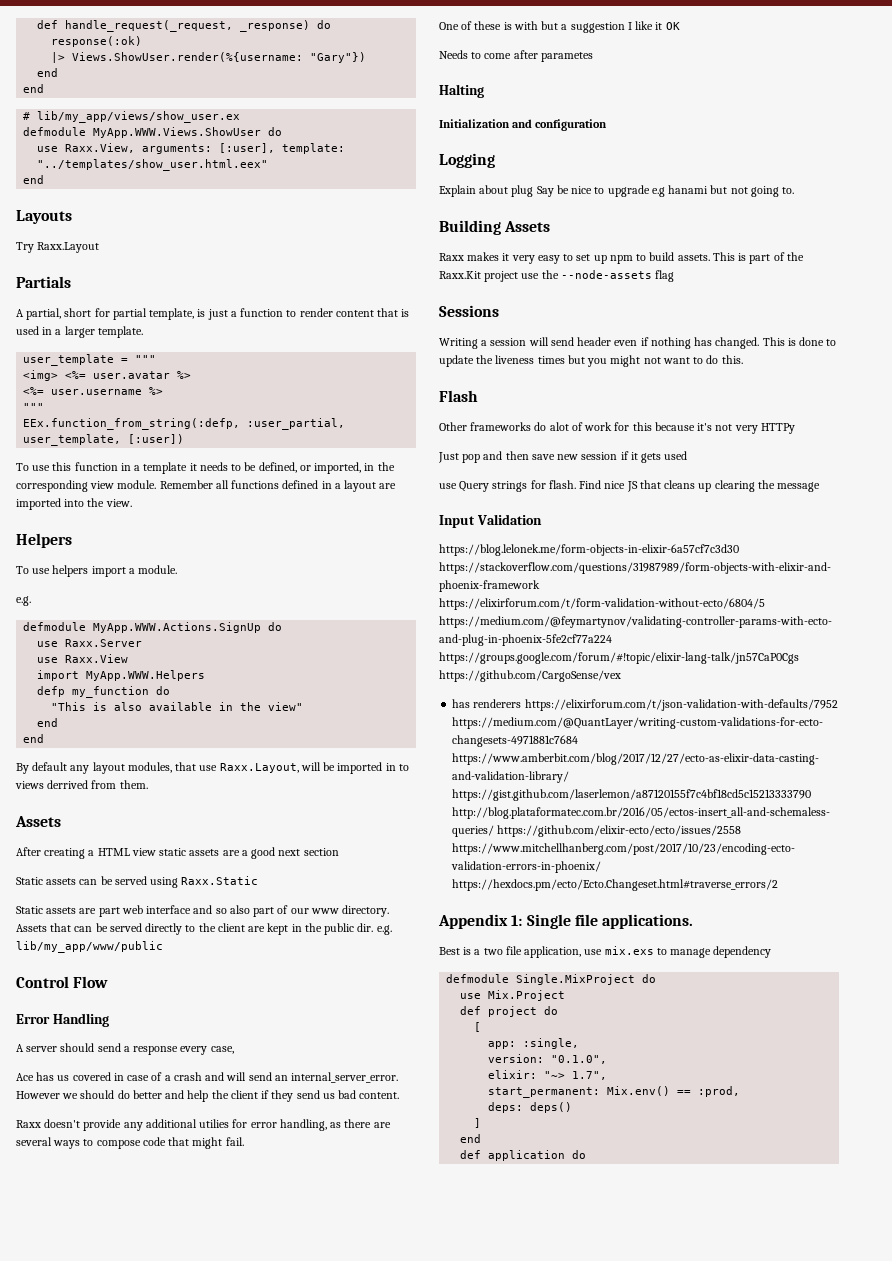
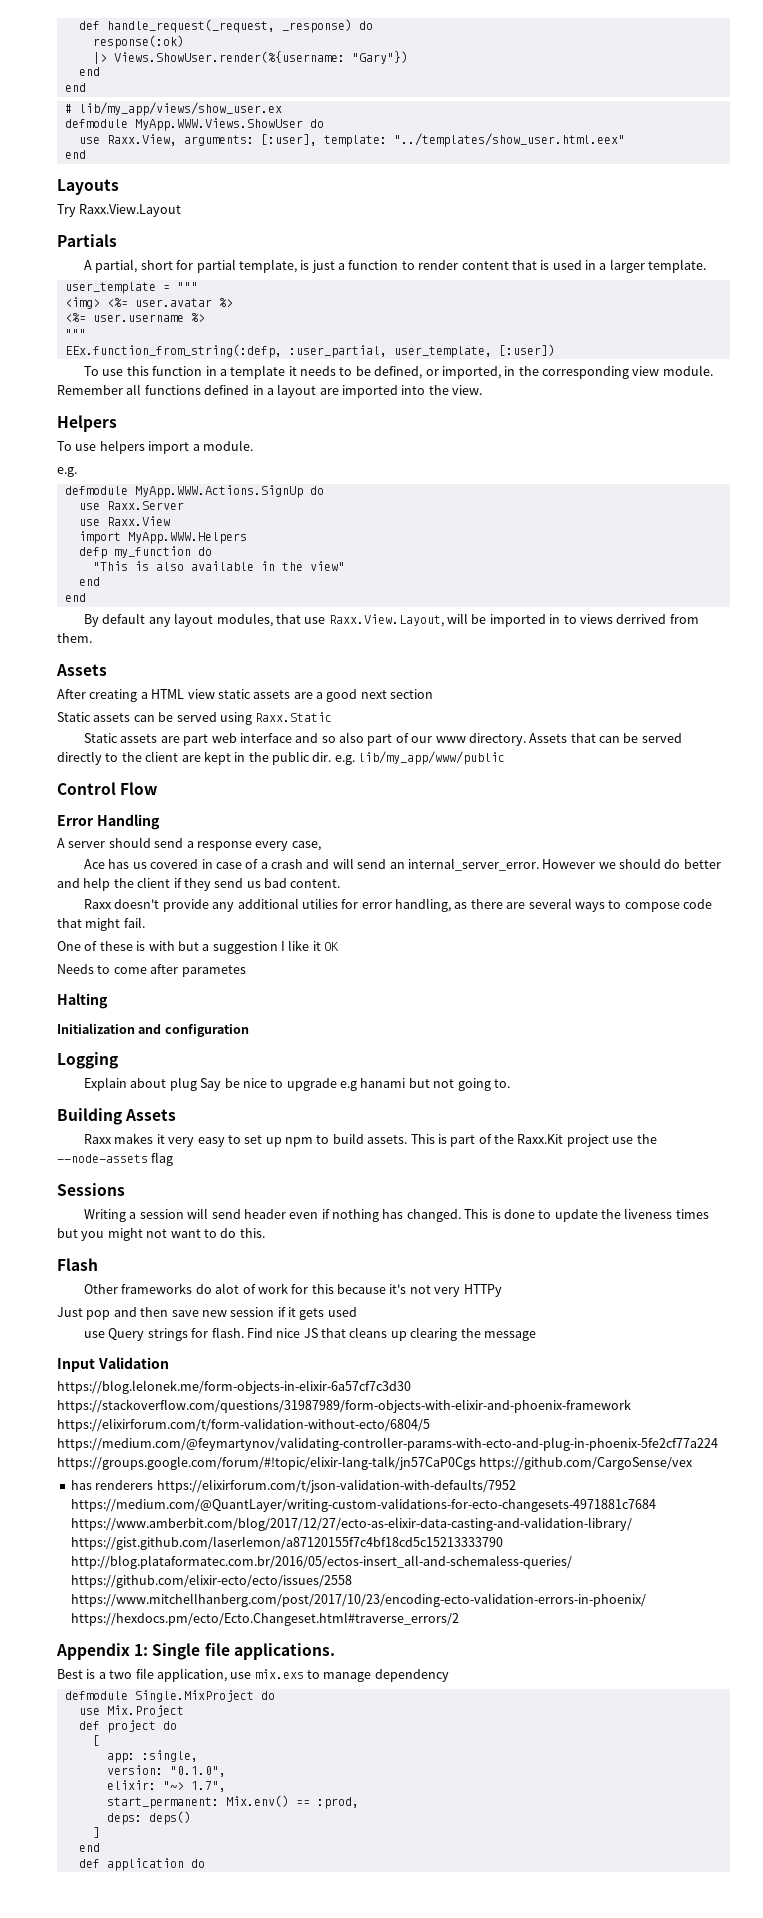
- Try Raxx.Layout
+ Try Raxx.View.Layout
- By default any layout modules, that use Raxx.Layout, will be imported in to views derrived from them.
+ By default any layout modules, that use Raxx.View.Layout, will be imported in to views derrived from them.

